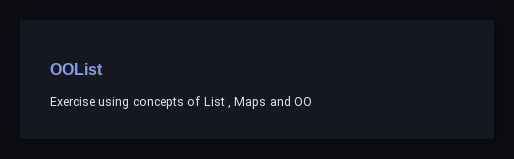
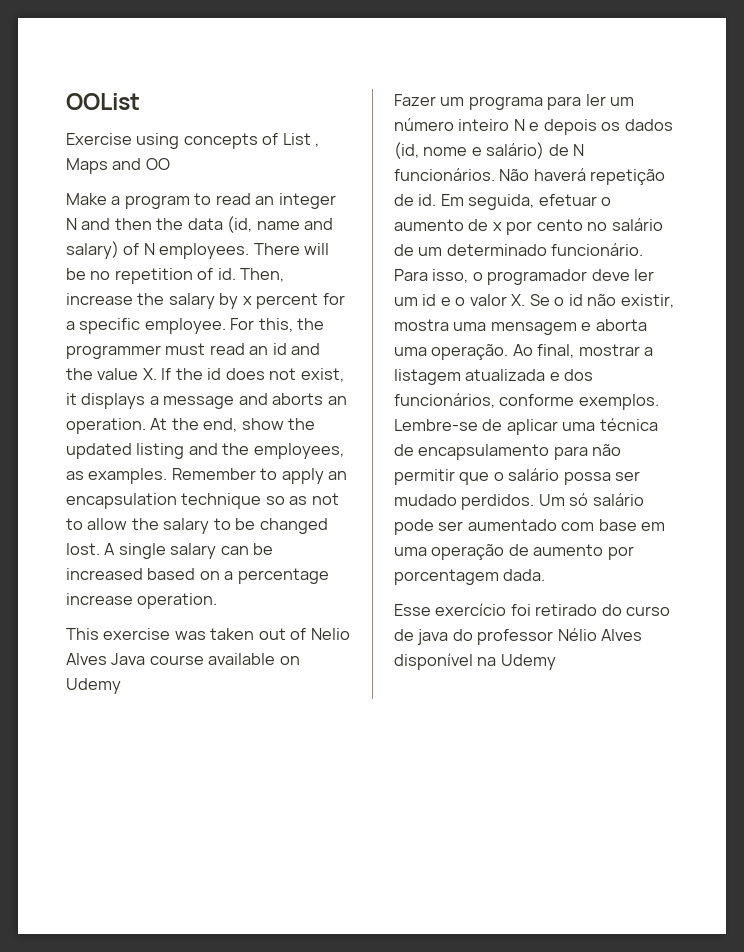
+ Make a program to read an integer N and then the data (id, name and salary) of N employees. There will be no repetition of id. Then, increase the salary by x percent for a specific employee. For this, the programmer must read an id and the value X. If the id does not exist, it displays a message and aborts an operation. At the end, show the updated listing and the employees, as examples. Remember to apply an encapsulation technique so as not to allow the salary to be changed lost. A single salary can be increased based on a percentage increase operation.
+ This exercise was taken out of Nelio Alves Java course available on Udemy
+ Fazer um programa para ler um número inteiro N e depois os dados (id, nome e salário) de N funcionários. Não haverá repetição de id. Em seguida, efetuar o aumento de x por cento no salário de um determinado funcionário. Para isso, o programador deve ler um id e o valor X. Se o id não existir, mostra uma mensagem e aborta uma operação. Ao final, mostrar a listagem atualizada e dos funcionários, conforme exemplos. Lembre-se de aplicar uma técnica de encapsulamento para não permitir que o salário possa ser mudado perdidos. Um só salário pode ser aumentado com base em uma operação de aumento por porcentagem dada.
+ Esse exercício foi retirado do curso de java do professor Nélio Alves disponível na Udemy

